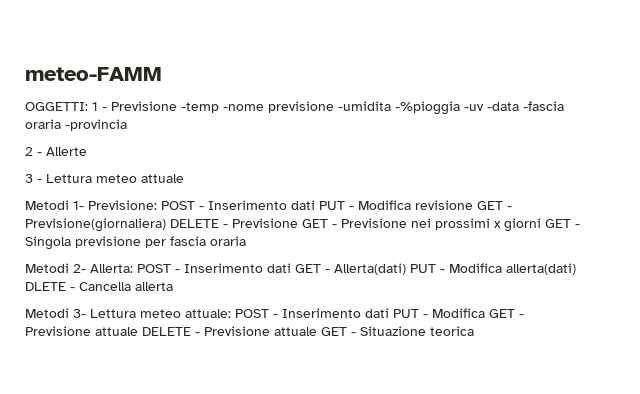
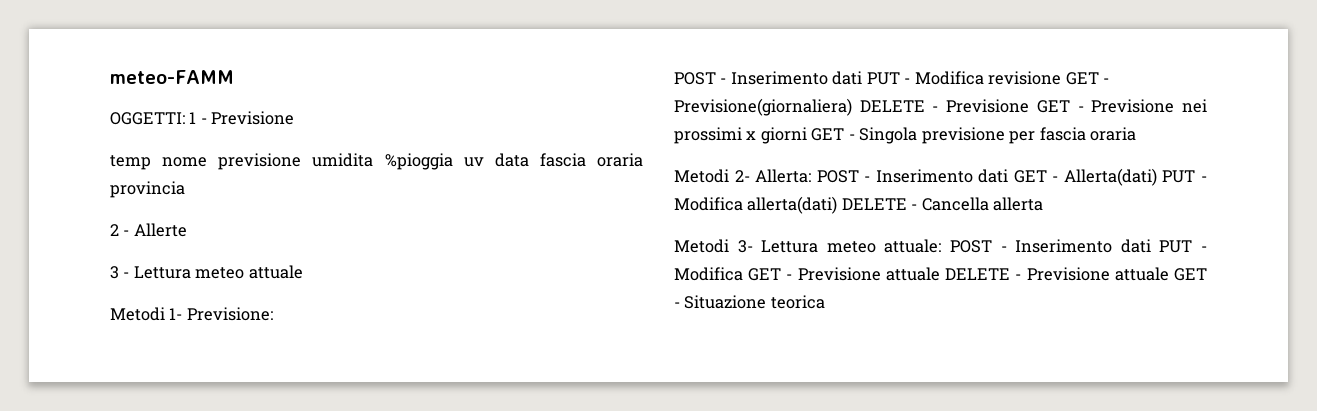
- OGGETTI: 1 - Previsione -temp -nome previsione -umidita -%pioggia -uv -data -fascia oraria -provincia
+ OGGETTI: 1 - Previsione
+ temp nome previsione umidita %pioggia uv data fascia oraria provincia
- Metodi 1- Previsione: POST - Inserimento dati PUT - Modifica revisione GET - Previsione(giornaliera) DELETE - Previsione GET - Previsione nei prossimi x giorni GET - Singola previsione per fascia oraria
+ Metodi 1- Previsione:
+ POST - Inserimento dati PUT - Modifica revisione GET - Previsione(giornaliera) DELETE - Previsione GET - Previsione nei prossimi x giorni GET - Singola previsione per fascia oraria
- Metodi 2- Allerta: POST - Inserimento dati GET - Allerta(dati) PUT - Modifica allerta(dati) DLETE - Cancella allerta
+ Metodi 2- Allerta: POST - Inserimento dati GET - Allerta(dati) PUT - Modifica allerta(dati) DELETE - Cancella allerta

